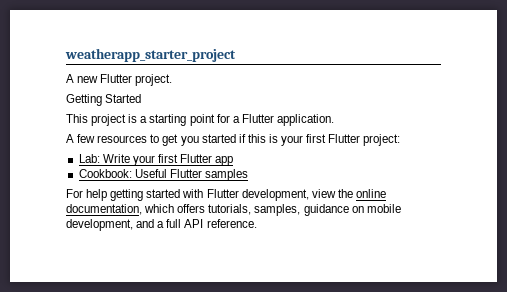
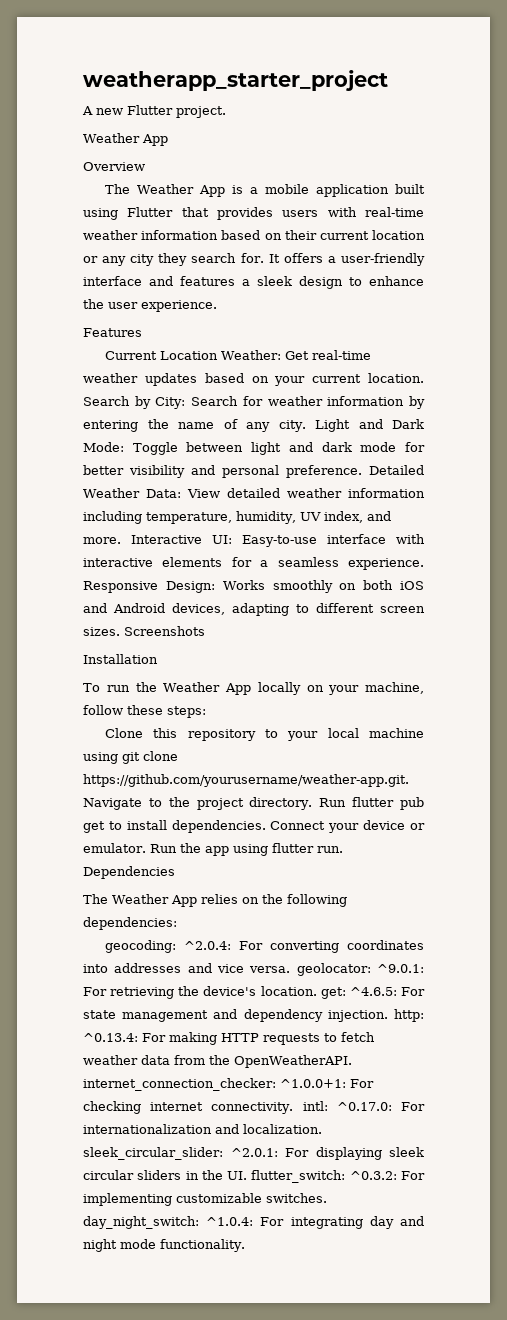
  A new Flutter project.
- Getting Started
- This project is a starting point for a Flutter application.
- A few resources to get you started if this is your first Flutter project:
- Lab: Write your first Flutter app
- Cookbook: Useful Flutter samples
- For help getting started with Flutter development, view the online documentation, which offers tutorials, samples, guidance on mobile development, and a full API reference.
+ Weather App
+ Overview
+ The Weather App is a mobile application built using Flutter that provides users with real-time weather information based on their current location or any city they search for. It offers a user-friendly interface and features a sleek design to enhance the user experience.
+ Features
+ Current Location Weather: Get real-time weather updates based on your current location. Search by City: Search for weather information by entering the name of any city. Light and Dark Mode: Toggle between light and dark mode for better visibility and personal preference. Detailed Weather Data: View detailed weather information including temperature, humidity, UV index, and more. Interactive UI: Easy-to-use interface with interactive elements for a seamless experience. Responsive Design: Works smoothly on both iOS and Android devices, adapting to different screen sizes. Screenshots
+ Installation
+ To run the Weather App locally on your machine, follow these steps:
+ Clone this repository to your local machine using git clone https://github.com/yourusername/weather-app.git. Navigate to the project directory. Run flutter pub get to install dependencies. Connect your device or emulator. Run the app using flutter run. Dependencies
+ The Weather App relies on the following dependencies:
+ geocoding: ^2.0.4: For converting coordinates into addresses and vice versa. geolocator: ^9.0.1: For retrieving the device's location. get: ^4.6.5: For state management and dependency injection. http: ^0.13.4: For making HTTP requests to fetch weather data from the OpenWeatherAPI. internet_connection_checker: ^1.0.0+1: For checking internet connectivity. intl: ^0.17.0: For internationalization and localization. sleek_circular_slider: ^2.0.1: For displaying sleek circular sliders in the UI. flutter_switch: ^0.3.2: For implementing customizable switches. day_night_switch: ^1.0.4: For integrating day and night mode functionality.

